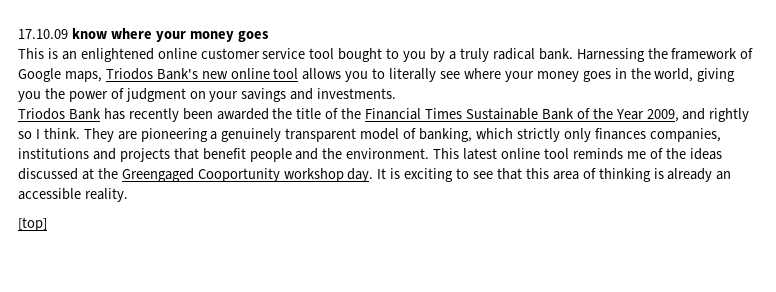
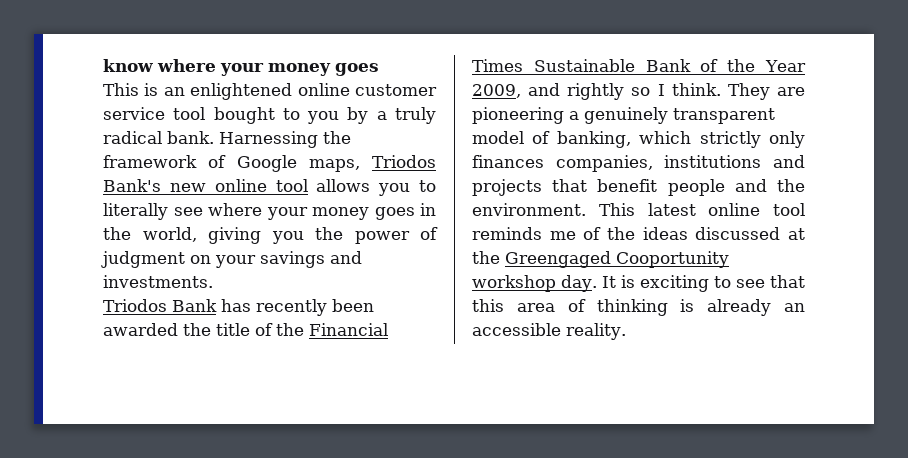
- 17.10.09 know where your money goes
+ know where your money goes
- [top]

